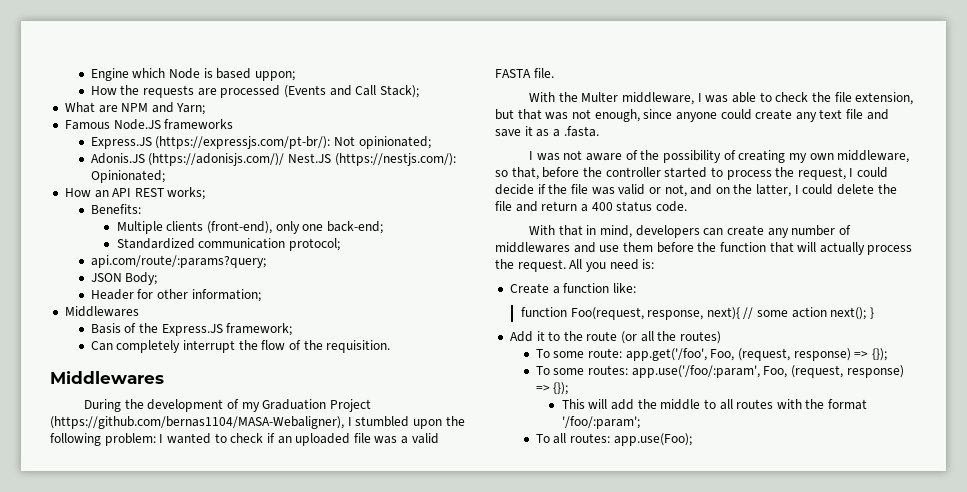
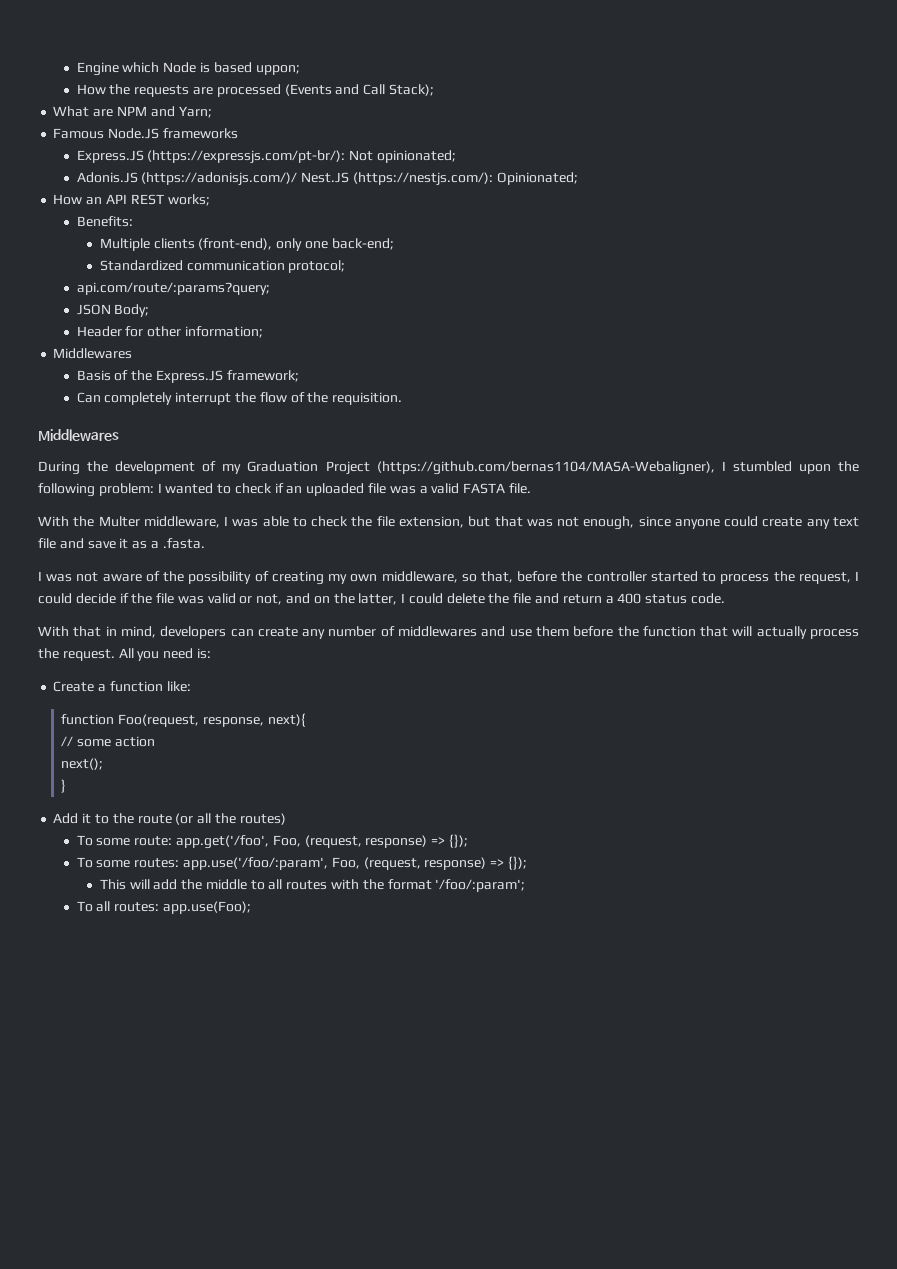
- function Foo(request, response, next){ // some action next(); }
+ function Foo(request, response, next){
+ // some action
+ next();
+ }

